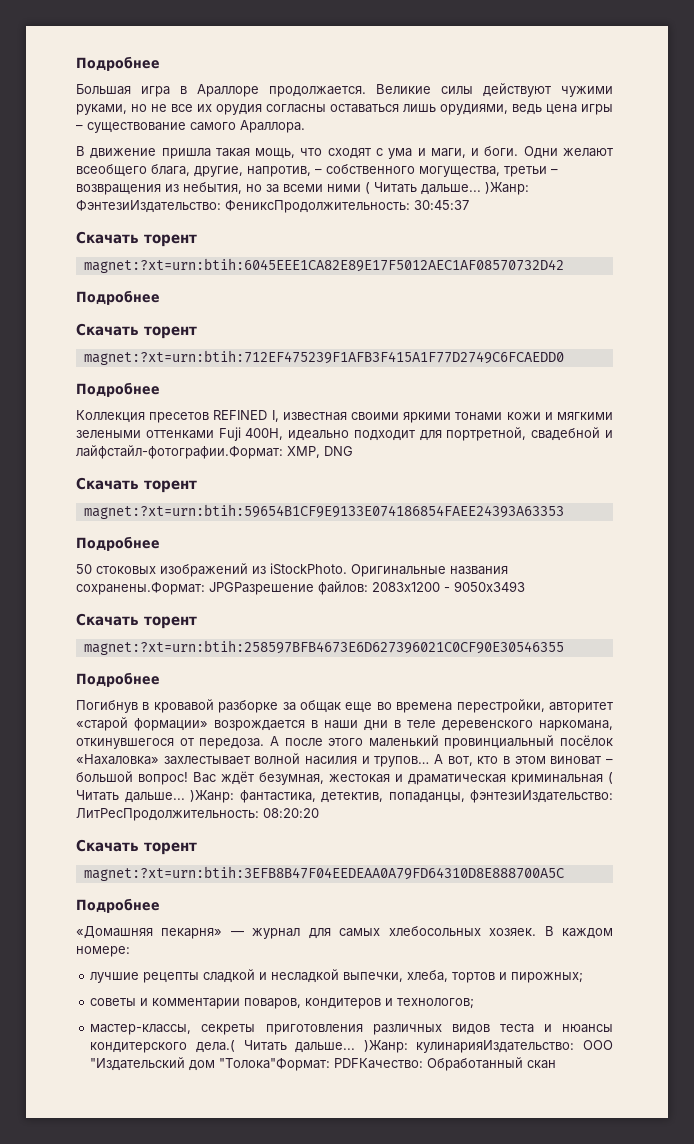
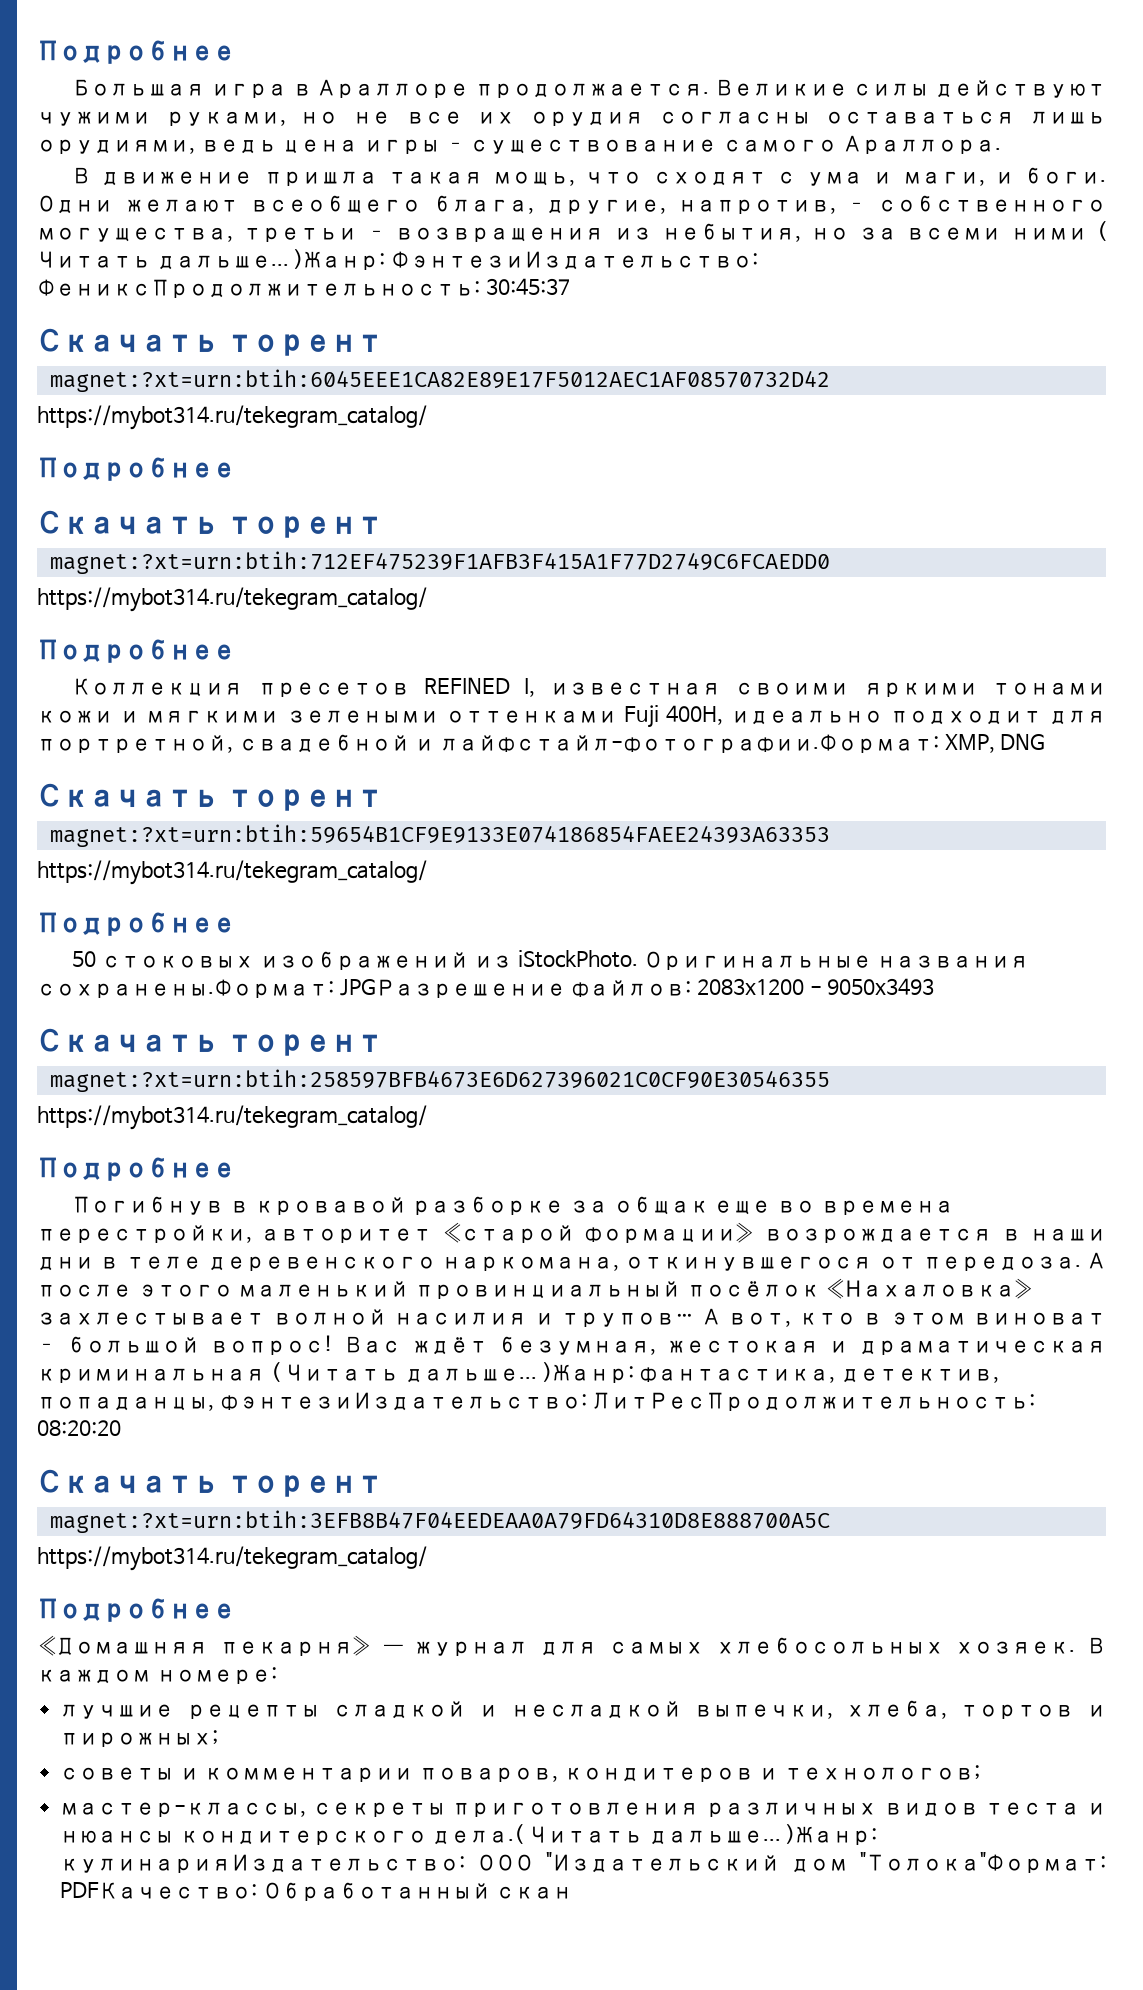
  magnet:?xt=urn:btih:6045EEE1CA82E89E17F5012AEC1AF08570732D42
+ https://mybot314.ru/tekegram_catalog/
  magnet:?xt=urn:btih:712EF475239F1AFB3F415A1F77D2749C6FCAEDD0
+ https://mybot314.ru/tekegram_catalog/
  magnet:?xt=urn:btih:59654B1CF9E9133E074186854FAEE24393A63353
+ https://mybot314.ru/tekegram_catalog/
  magnet:?xt=urn:btih:258597BFB4673E6D627396021C0CF90E30546355
+ https://mybot314.ru/tekegram_catalog/
  magnet:?xt=urn:btih:3EFB8B47F04EEDEAA0A79FD64310D8E888700A5C
+ https://mybot314.ru/tekegram_catalog/

